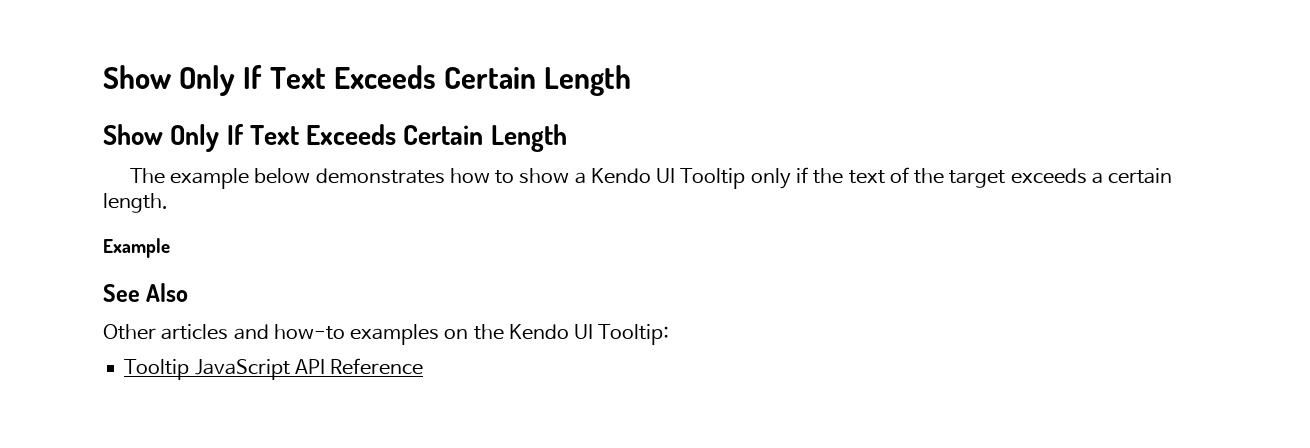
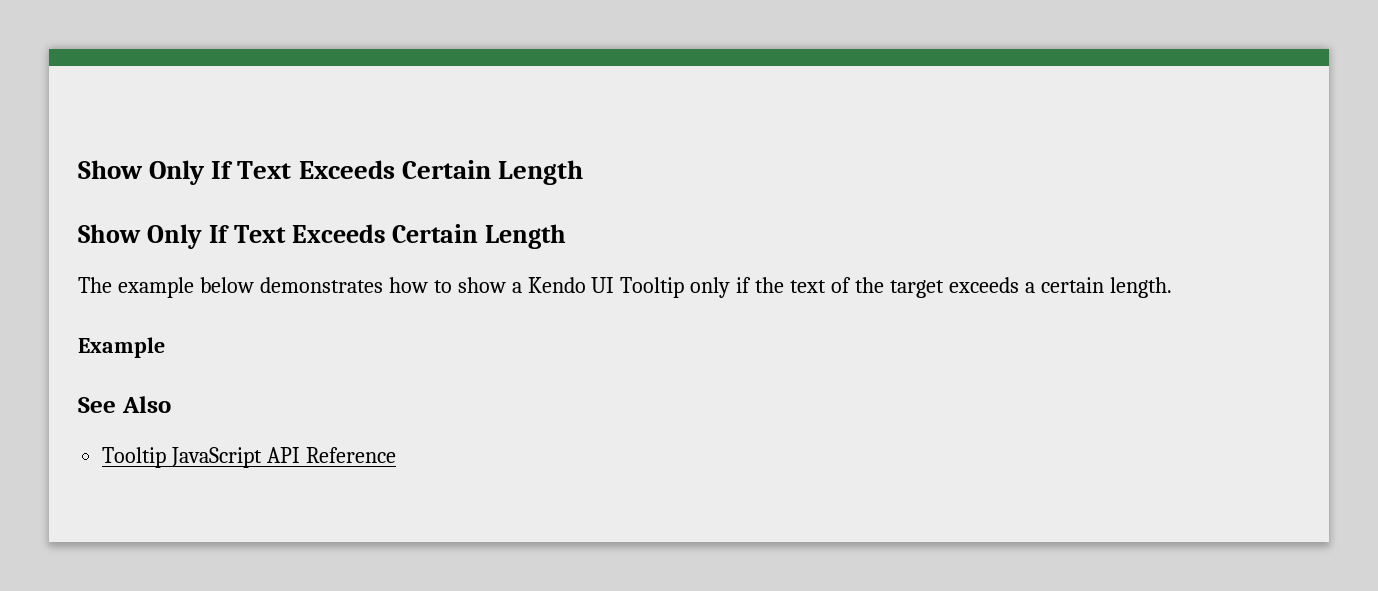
- Other articles and how-to examples on the Kendo UI Tooltip:

